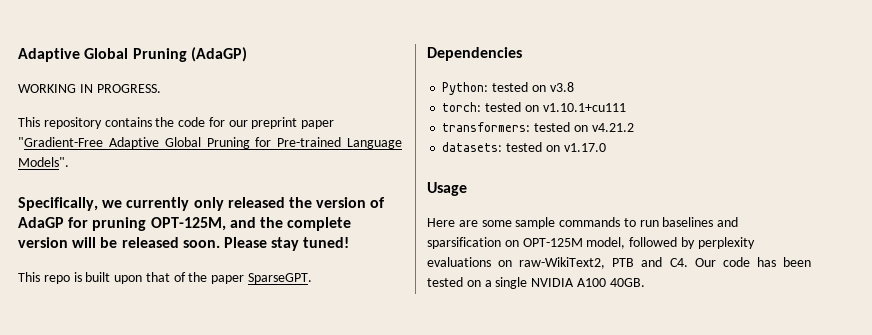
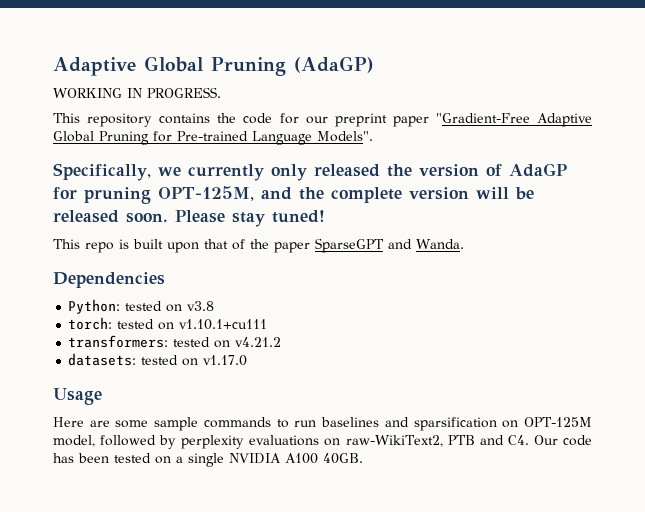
- This repo is built upon that of the paper SparseGPT.
+ This repo is built upon that of the paper SparseGPT and Wanda.

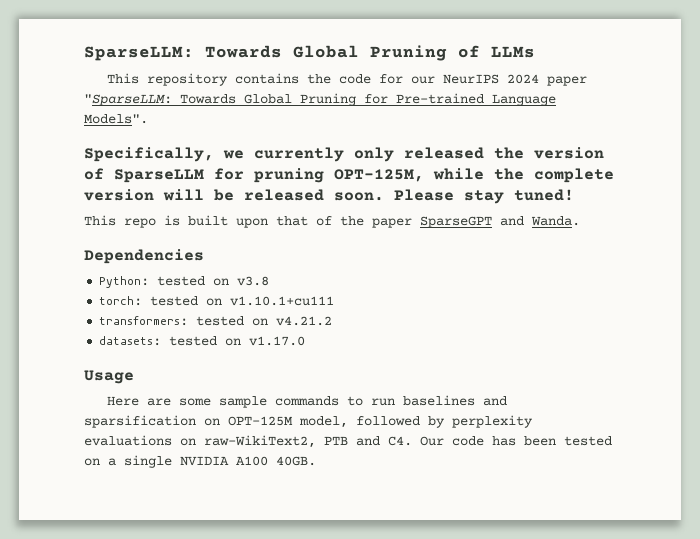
- Adaptive Global Pruning (AdaGP)
- WORKING IN PROGRESS.
+ SparseLLM: Towards Global Pruning of LLMs
- This repository contains the code for our preprint paper "Gradient-Free Adaptive Global Pruning for Pre-trained Language Models".
+ This repository contains the code for our NeurIPS 2024 paper "SparseLLM: Towards Global Pruning for Pre-trained Language Models".
- Specifically, we currently only released the version of AdaGP for pruning OPT-125M, and the complete version will be released soon.
+ Specifically, we currently only released the version of SparseLLM for pruning OPT-125M, while the complete version will be released soon.

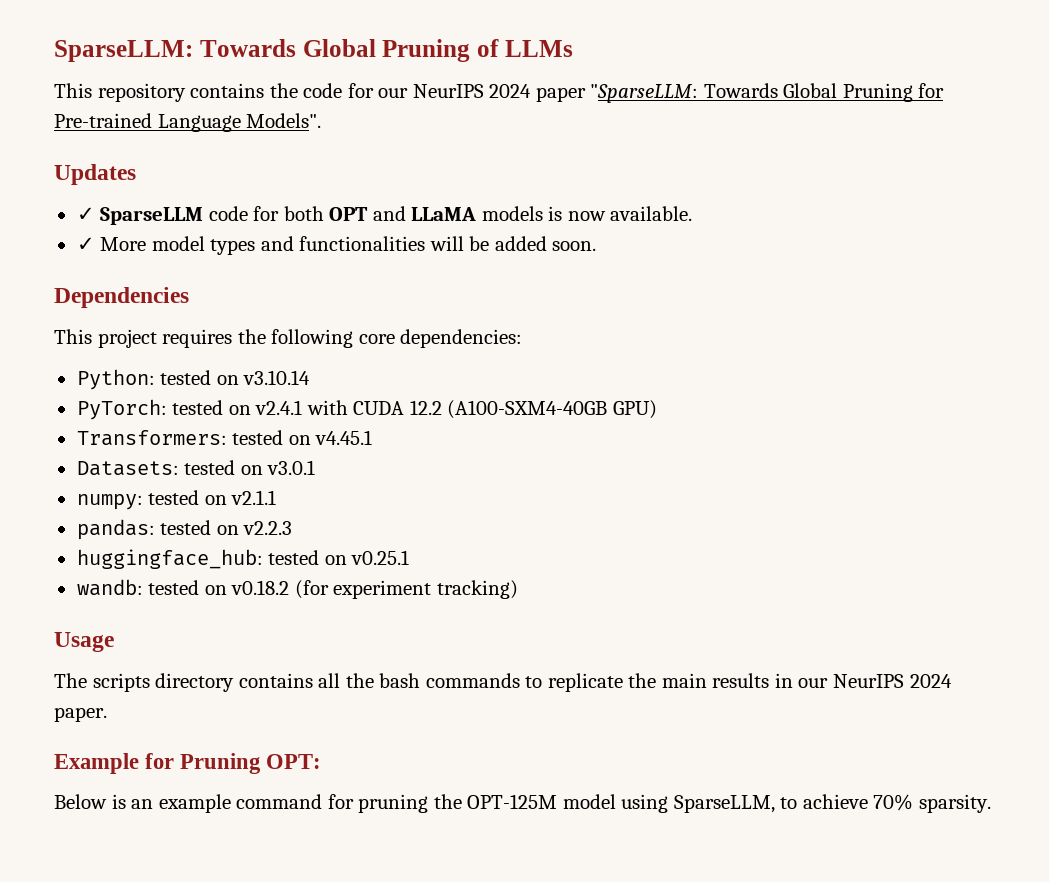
- Specifically, we currently only released the version of SparseLLM for pruning OPT-125M, while the complete version will be released soon. Please stay tuned!
- This repo is built upon that of the paper SparseGPT and Wanda.
+ Updates
+ ✓ SparseLLM code for both OPT and LLaMA models is now available.
+ ✓ More model types and functionalities will be added soon.
  Dependencies
- Python: tested on v3.8
- torch: tested on v1.10.1+cu111
- transformers: tested on v4.21.2
- datasets: tested on v1.17.0
+ This project requires the following core dependencies:
+ Python: tested on v3.10.14
+ PyTorch: tested on v2.4.1 with CUDA 12.2 (A100-SXM4-40GB GPU)
+ Transformers: tested on v4.45.1
+ Datasets: tested on v3.0.1
+ numpy: tested on v2.1.1
+ pandas: tested on v2.2.3
+ huggingface_hub: tested on v0.25.1
+ wandb: tested on v0.18.2 (for experiment tracking)
  Usage
- Here are some sample commands to run baselines and sparsification on OPT-125M model, followed by perplexity evaluations on raw-WikiText2, PTB and C4. Our code has been tested on a single NVIDIA A100 40GB.
+ The scripts directory contains all the bash commands to replicate the main results in our NeurIPS 2024 paper.
+ Example for Pruning OPT:
+ Below is an example command for pruning the OPT-125M model using SparseLLM, to achieve 70% sparsity.

